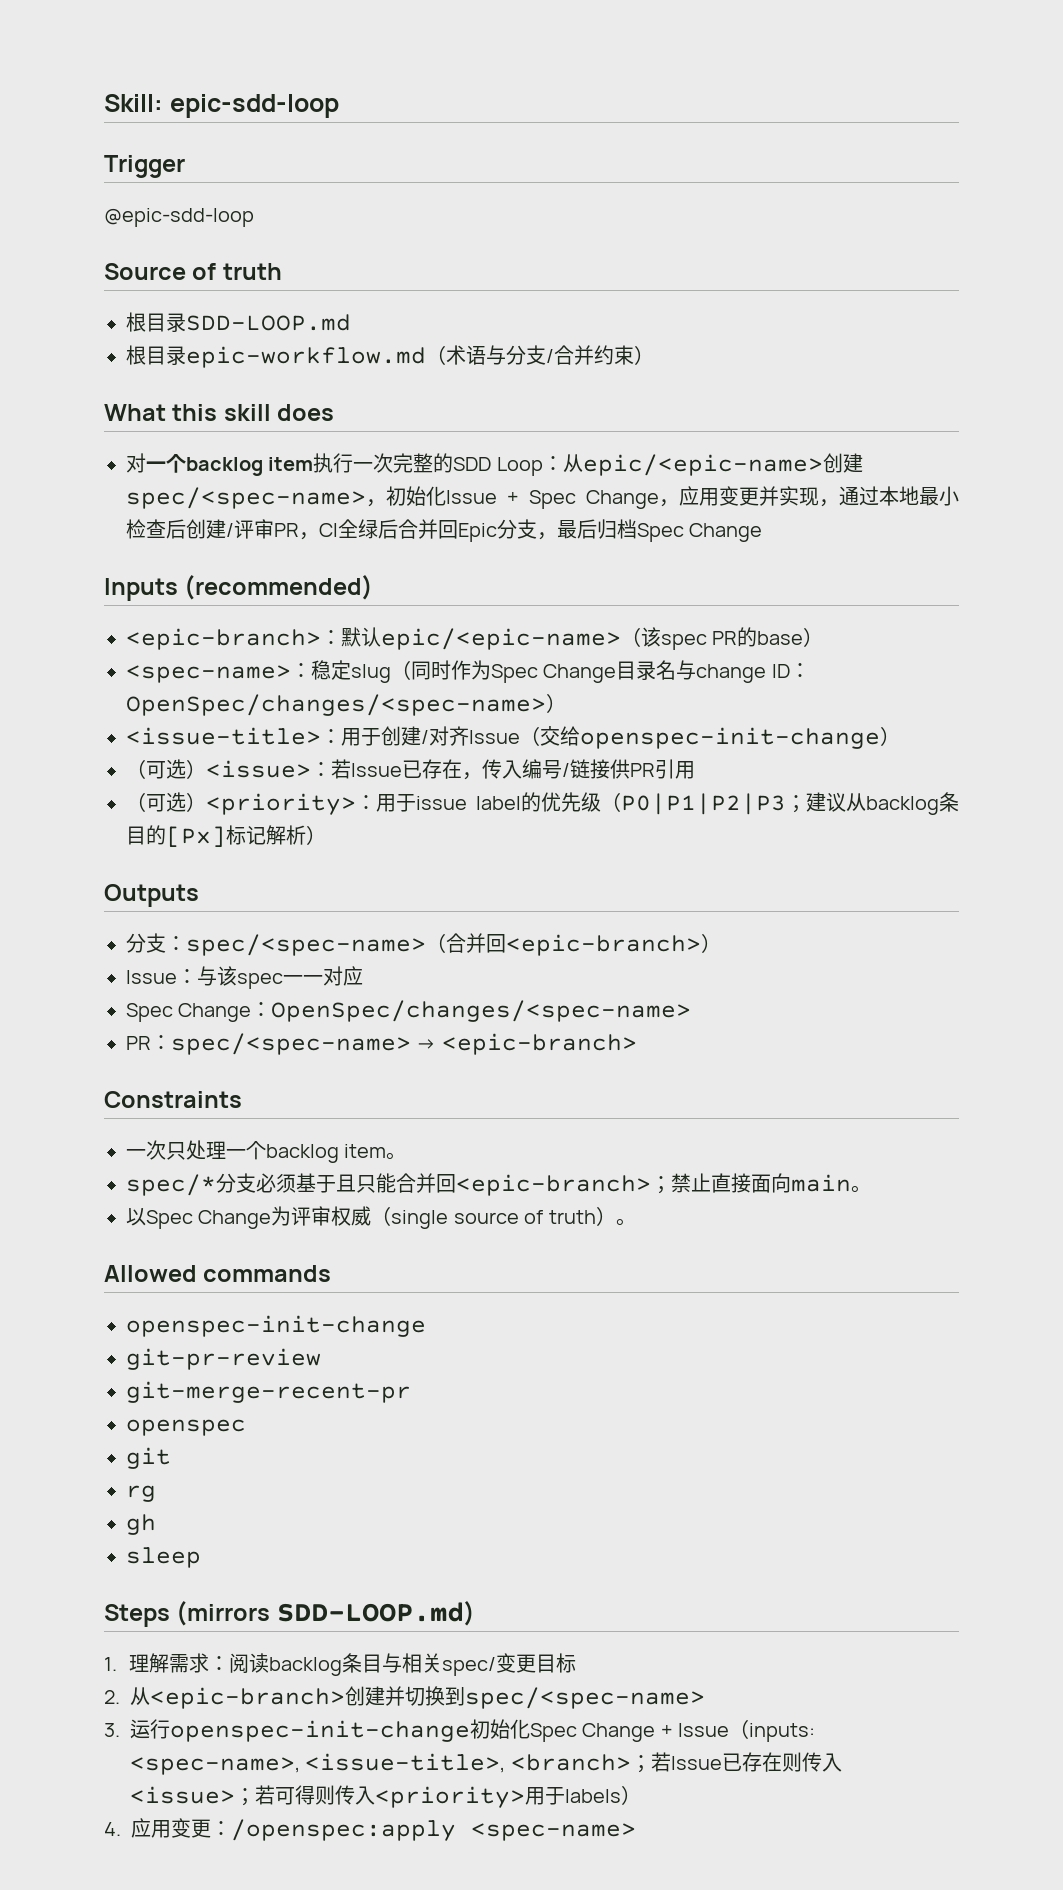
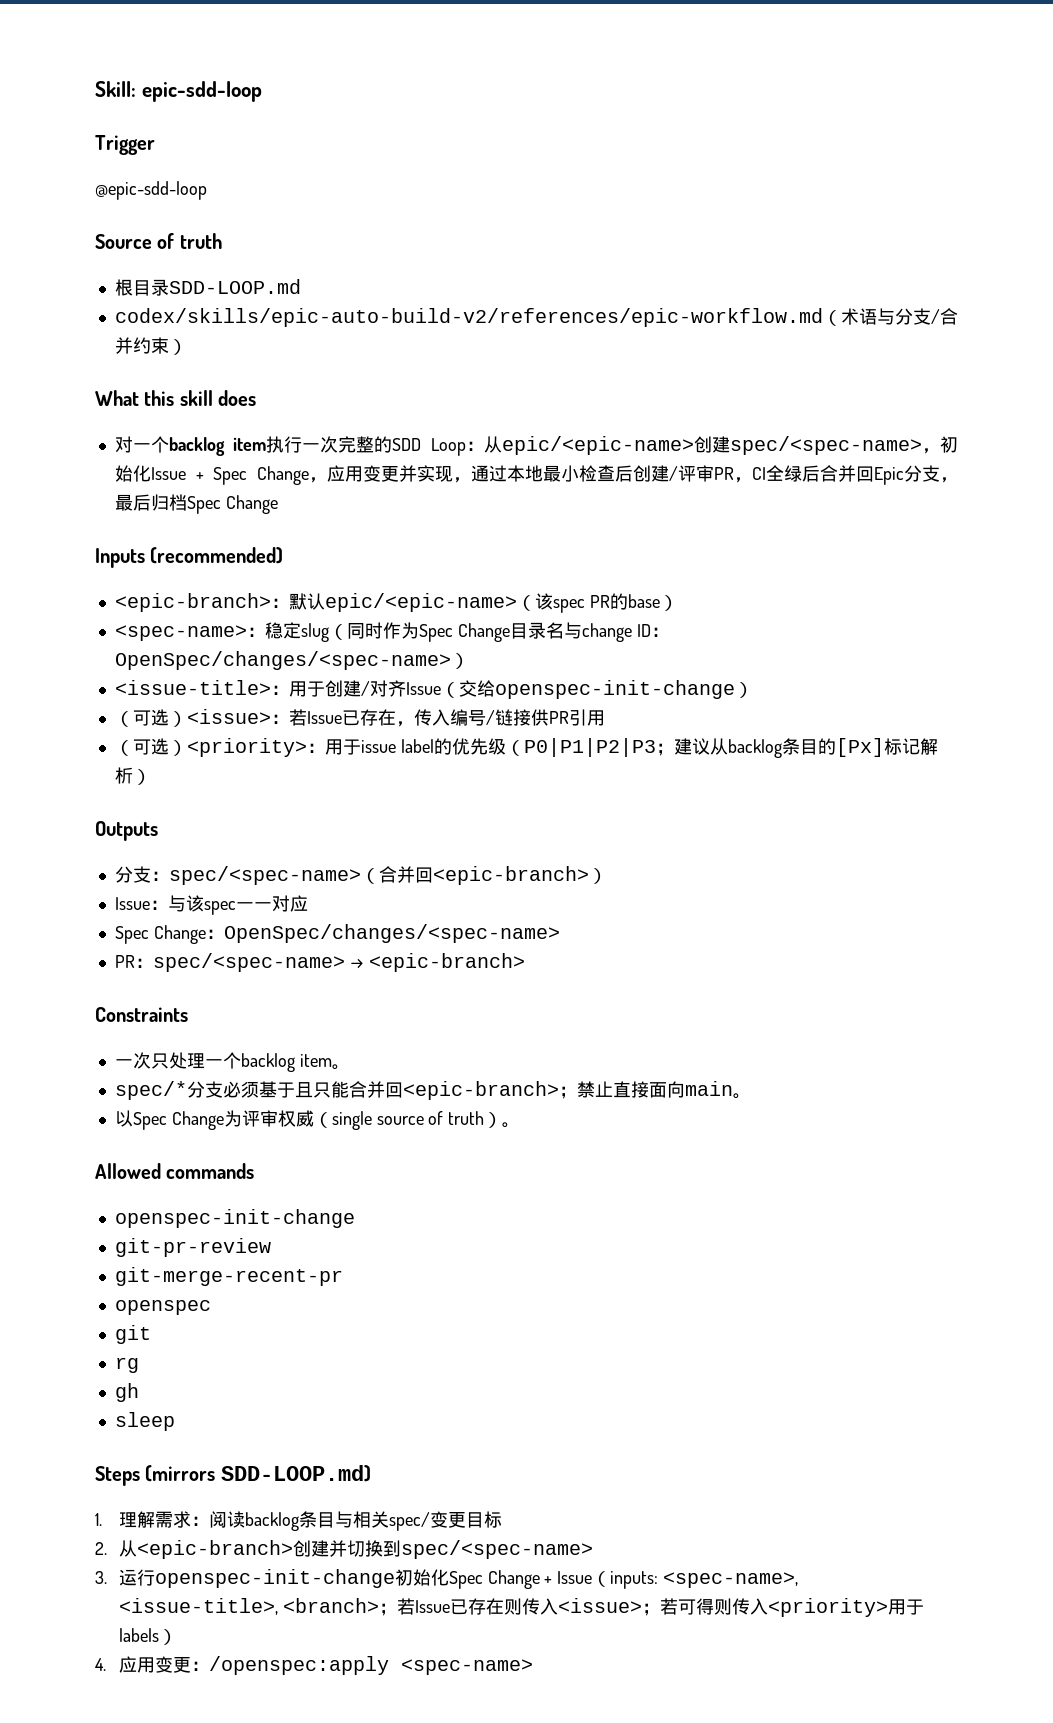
- 根目录epic-workflow.md（术语与分支/合并约束）
+ codex/skills/epic-auto-build-v2/references/epic-workflow.md（术语与分支/合并约束）

